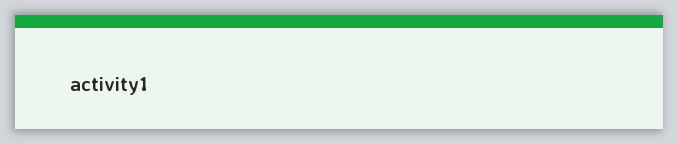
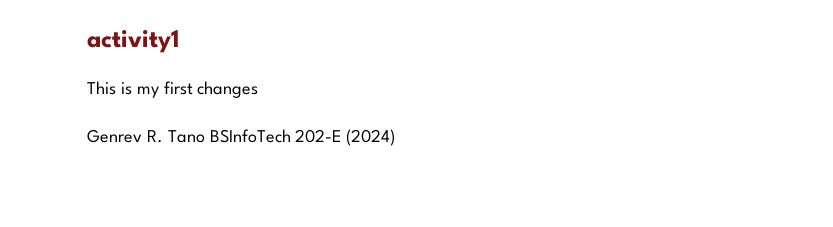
+ This is my first changes
+ Genrev R. Tano BSInfoTech 202-E (2024)

